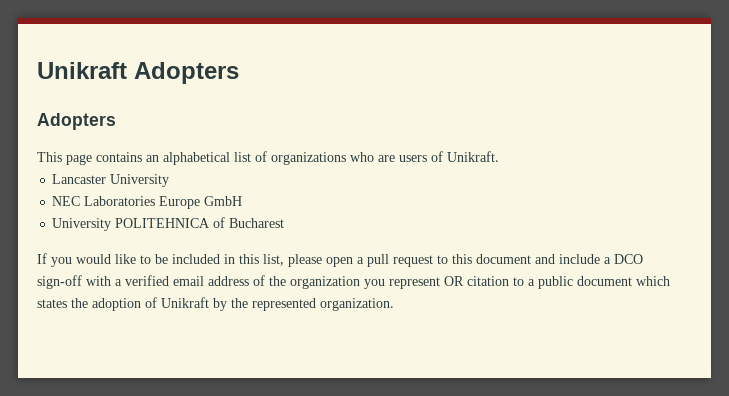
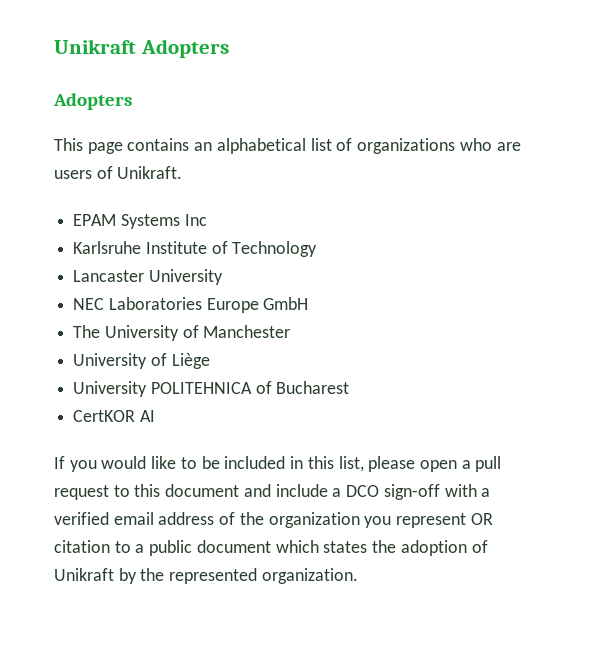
+ EPAM Systems Inc
+ Karlsruhe Institute of Technology
+ The University of Manchester
+ University of Liège
+ CertKOR AI

